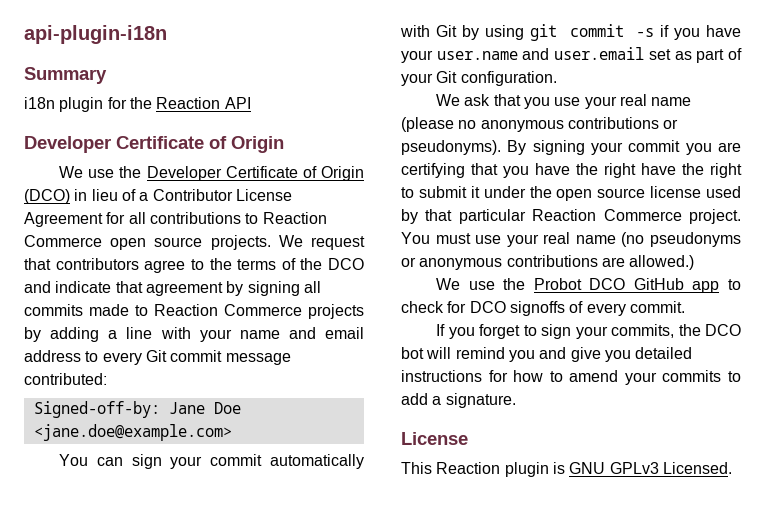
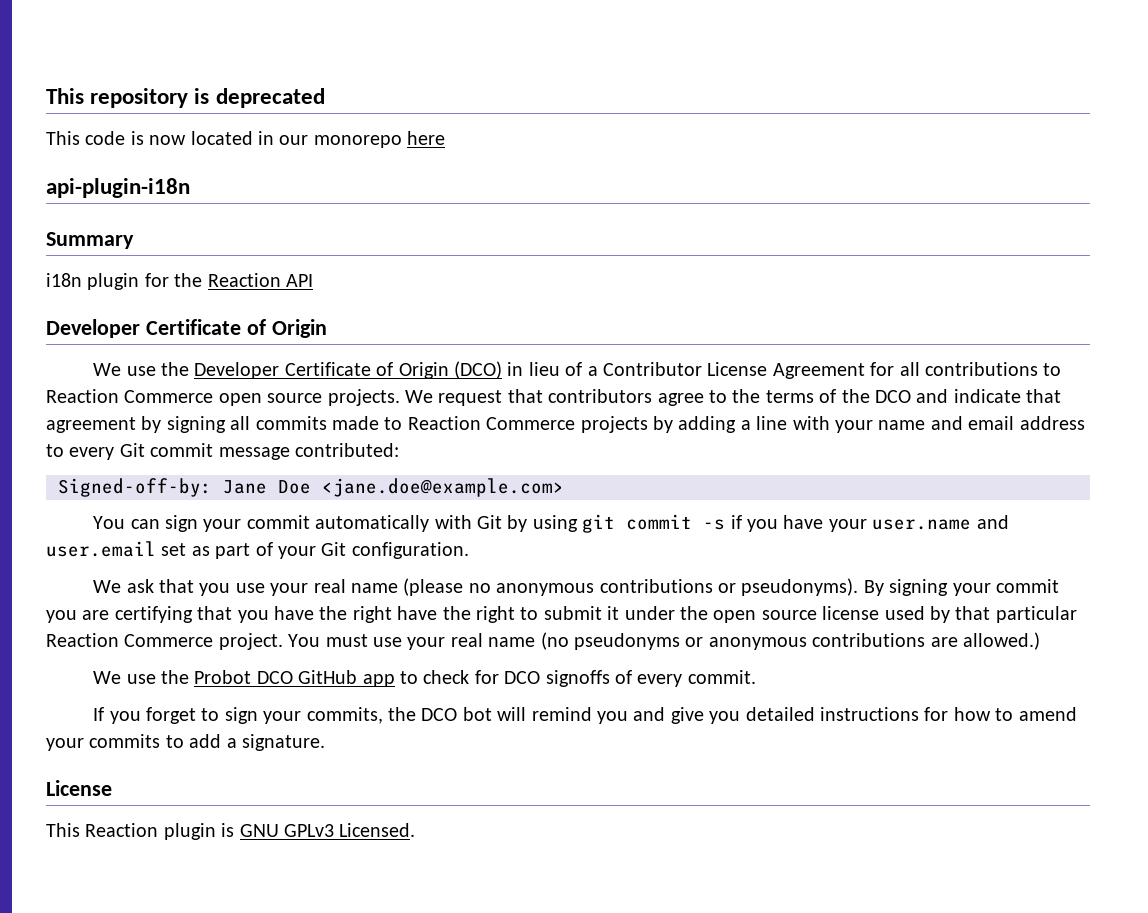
+ This repository is deprecated
+ This code is now located in our monorepo here

